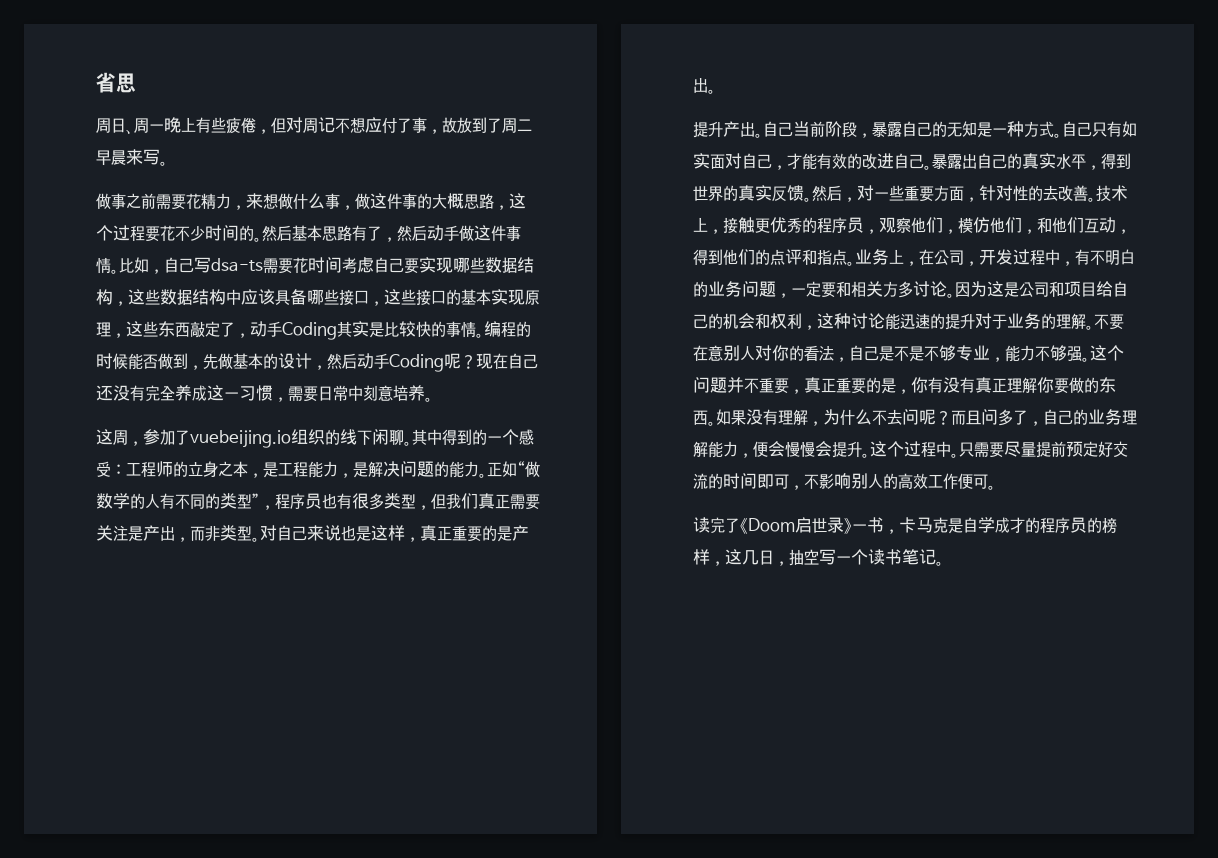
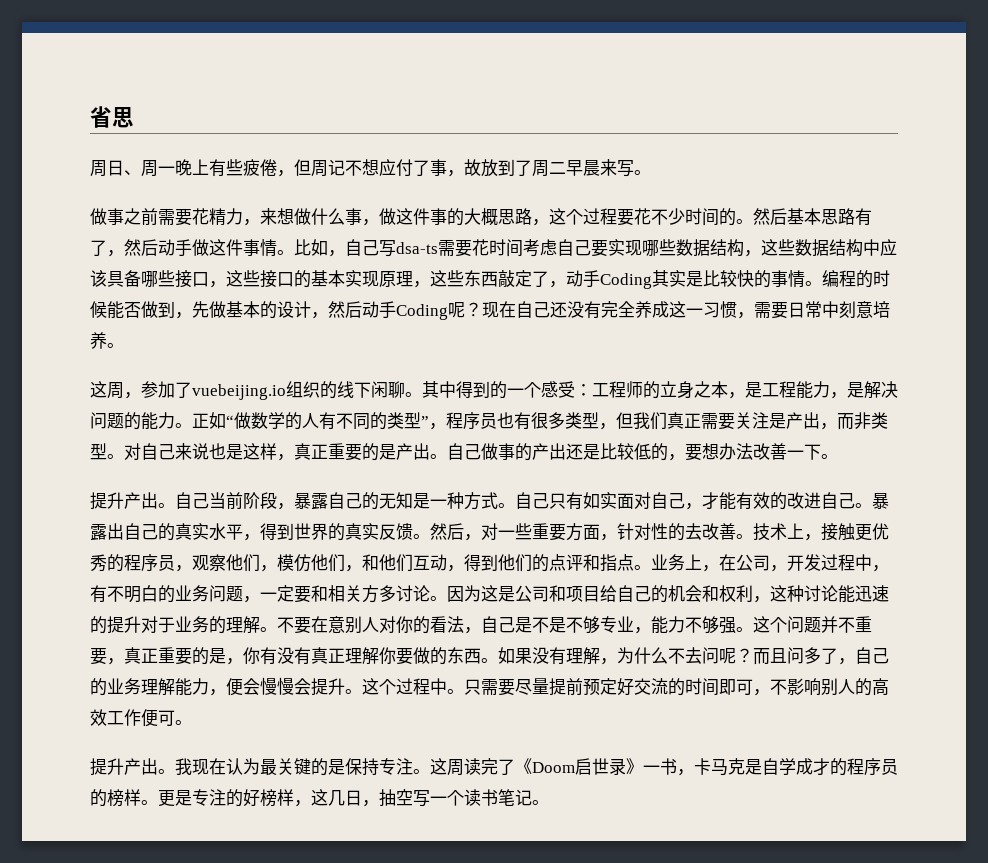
- 周日、周一晚上有些疲倦，但对周记不想应付了事，故放到了周二早晨来写。
+ 周日、周一晚上有些疲倦，但周记不想应付了事，故放到了周二早晨来写。
+ 自己做事的产出还是比较低的，要想办法改善一下。
- 读完了《Doom启世录》一书，卡马克是自学成才的程序员的榜样，这几日，抽空写一个读书笔记。
+ 提升产出。我现在认为最关键的是保持专注。这周读完了《Doom启世录》一书，卡马克是自学成才的程序员的榜样。更是专注的好榜样，这几日，抽空写一个读书笔记。

